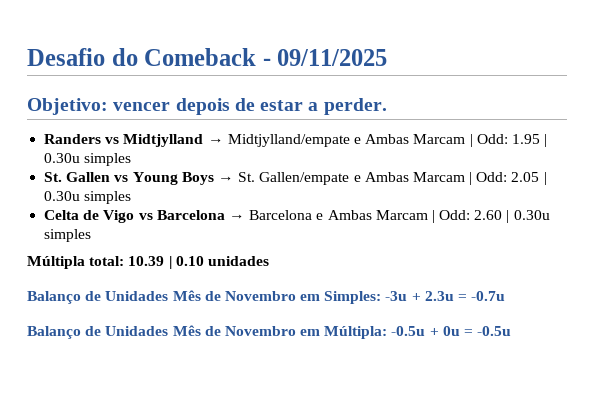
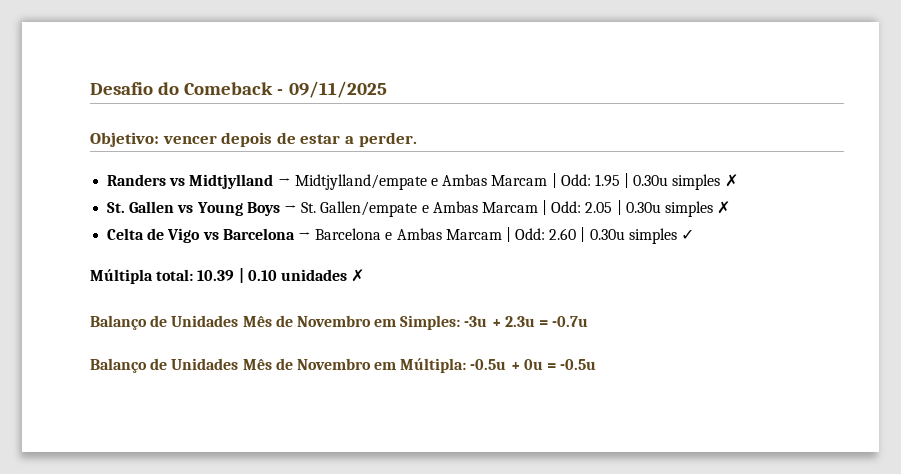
- Randers vs Midtjylland → Midtjylland/empate e Ambas Marcam | Odd: 1.95 | 0.30u simples
+ Randers vs Midtjylland → Midtjylland/empate e Ambas Marcam | Odd: 1.95 | 0.30u simples ✗
- St. Gallen vs Young Boys → St. Gallen/empate e Ambas Marcam | Odd: 2.05 | 0.30u simples
+ St. Gallen vs Young Boys → St. Gallen/empate e Ambas Marcam | Odd: 2.05 | 0.30u simples ✗
- Celta de Vigo vs Barcelona → Barcelona e Ambas Marcam | Odd: 2.60 | 0.30u simples
+ Celta de Vigo vs Barcelona → Barcelona e Ambas Marcam | Odd: 2.60 | 0.30u simples ✓
- Múltipla total: 10.39 | 0.10 unidades
+ Múltipla total: 10.39 | 0.10 unidades ✗

